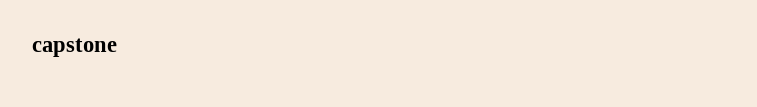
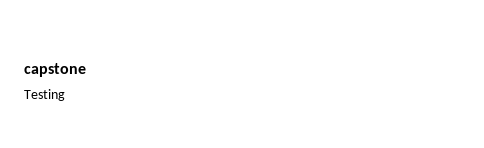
+ Testing

